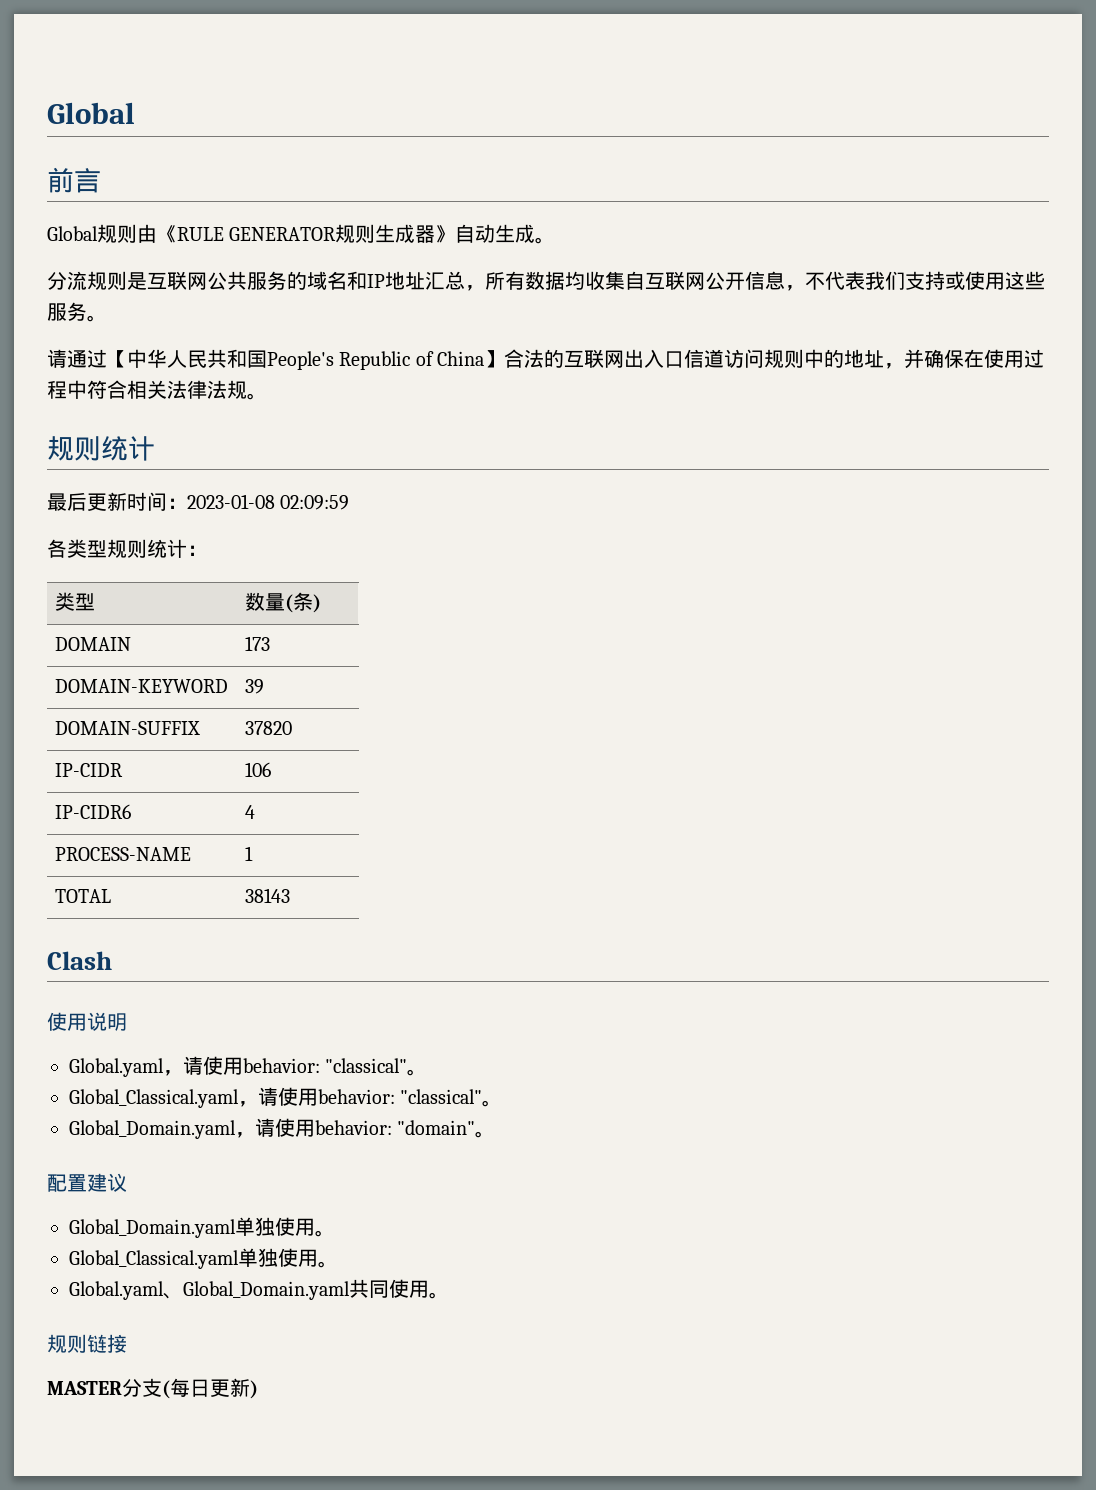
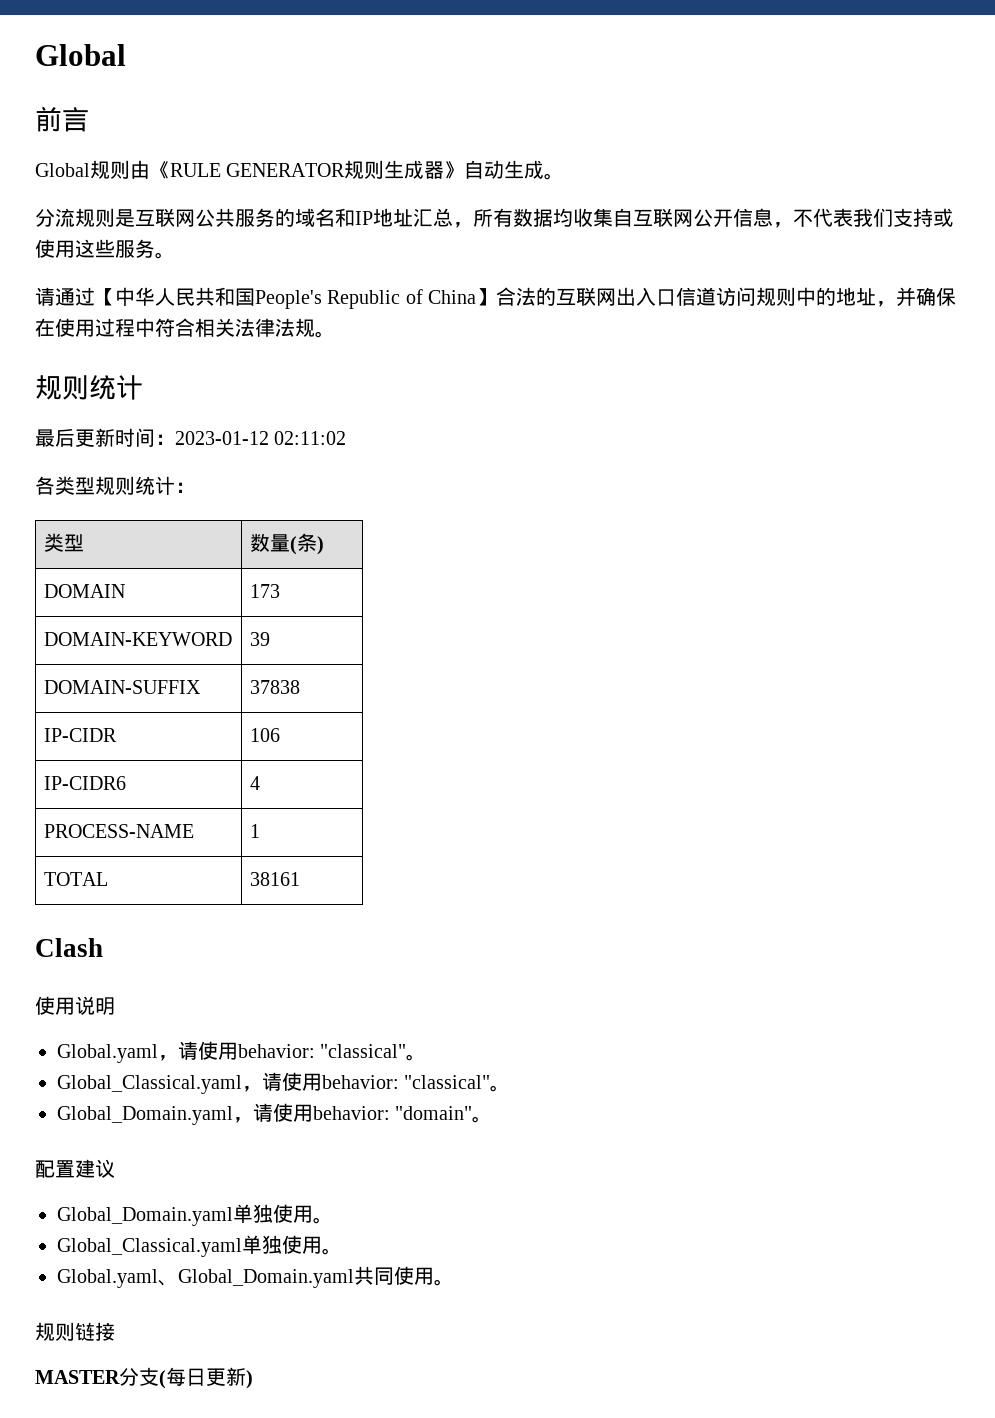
- 最后更新时间：2023-01-08 02:09:59
+ 最后更新时间：2023-01-12 02:11:02
- DOMAIN-SUFFIX | 37820
+ DOMAIN-SUFFIX | 37838
- TOTAL | 38143
+ TOTAL | 38161

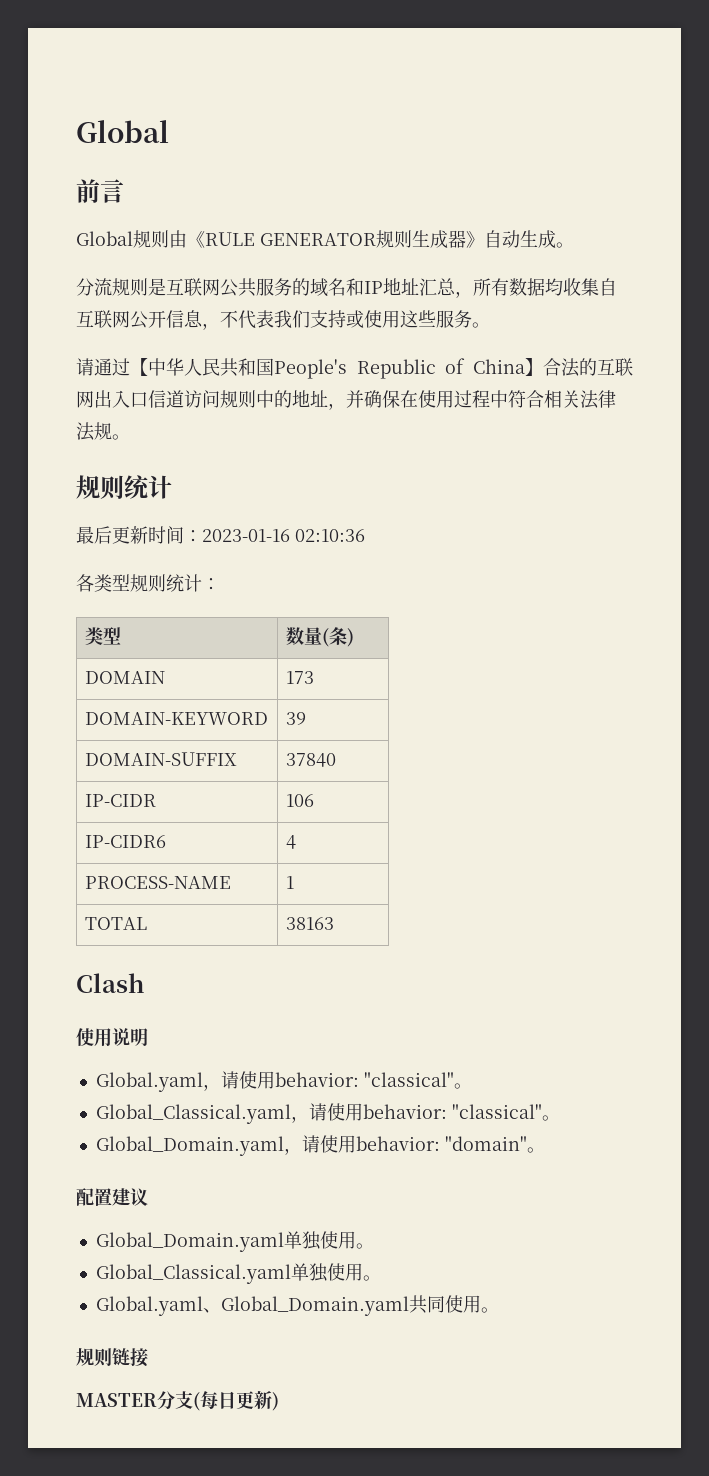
- 最后更新时间：2023-01-12 02:11:02
+ 最后更新时间：2023-01-16 02:10:36
- DOMAIN-SUFFIX | 37838
+ DOMAIN-SUFFIX | 37840
- TOTAL | 38161
+ TOTAL | 38163

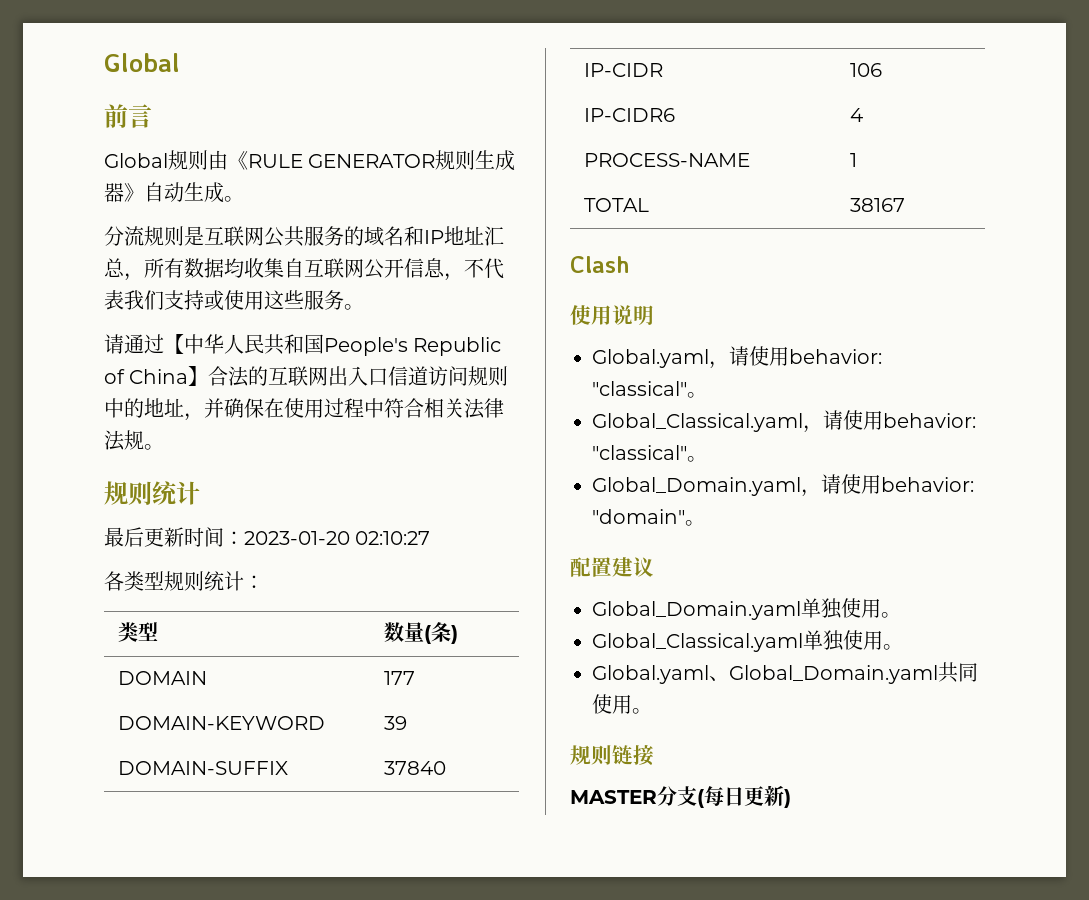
- 最后更新时间：2023-01-16 02:10:36
+ 最后更新时间：2023-01-20 02:10:27
- DOMAIN | 173
+ DOMAIN | 177
- TOTAL | 38163
+ TOTAL | 38167

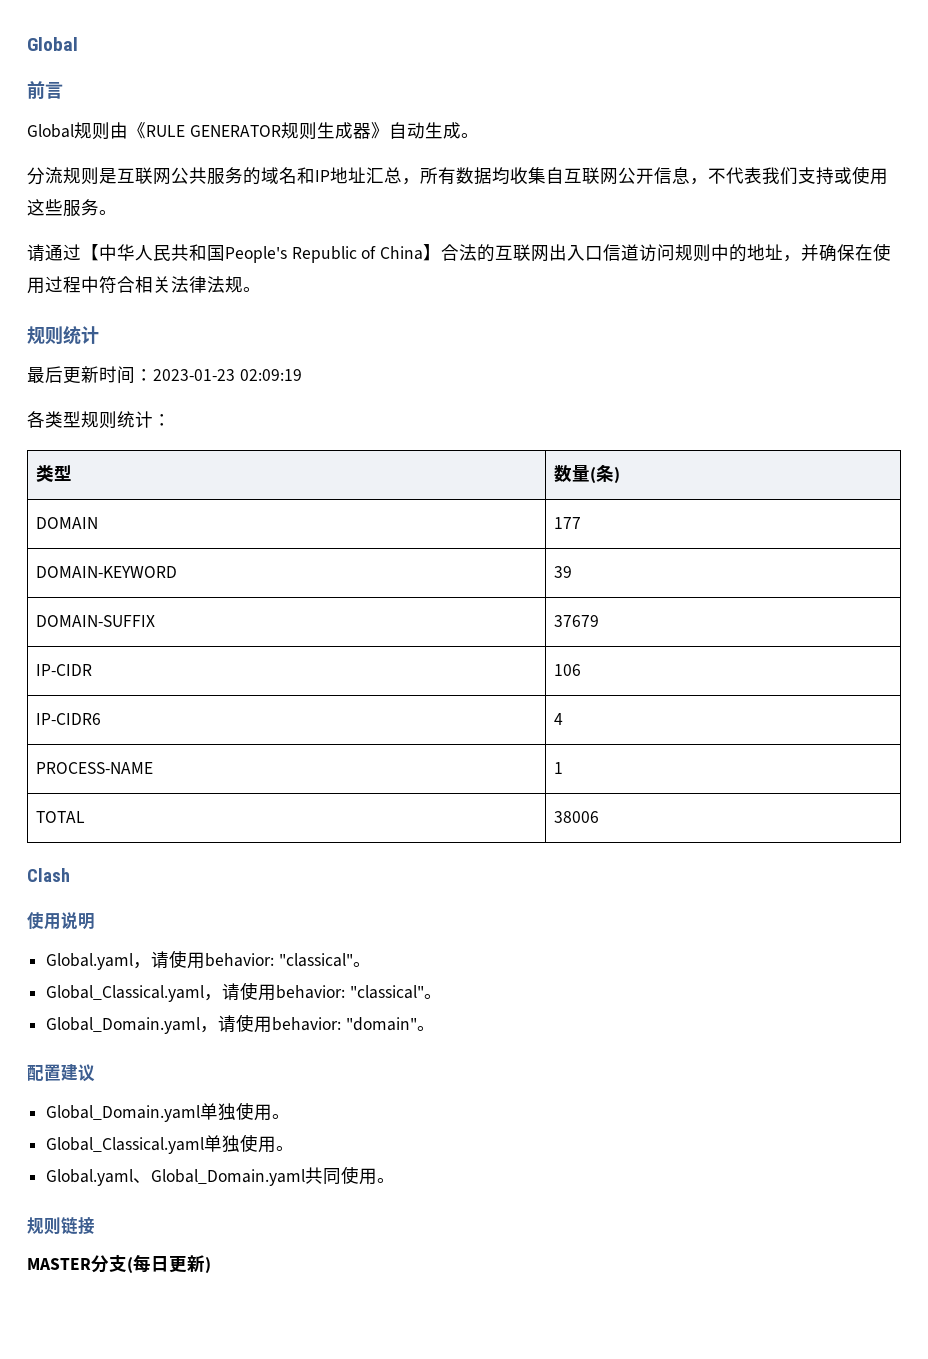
- 最后更新时间：2023-01-20 02:10:27
+ 最后更新时间：2023-01-23 02:09:19
- DOMAIN-SUFFIX | 37840
+ DOMAIN-SUFFIX | 37679
- TOTAL | 38167
+ TOTAL | 38006

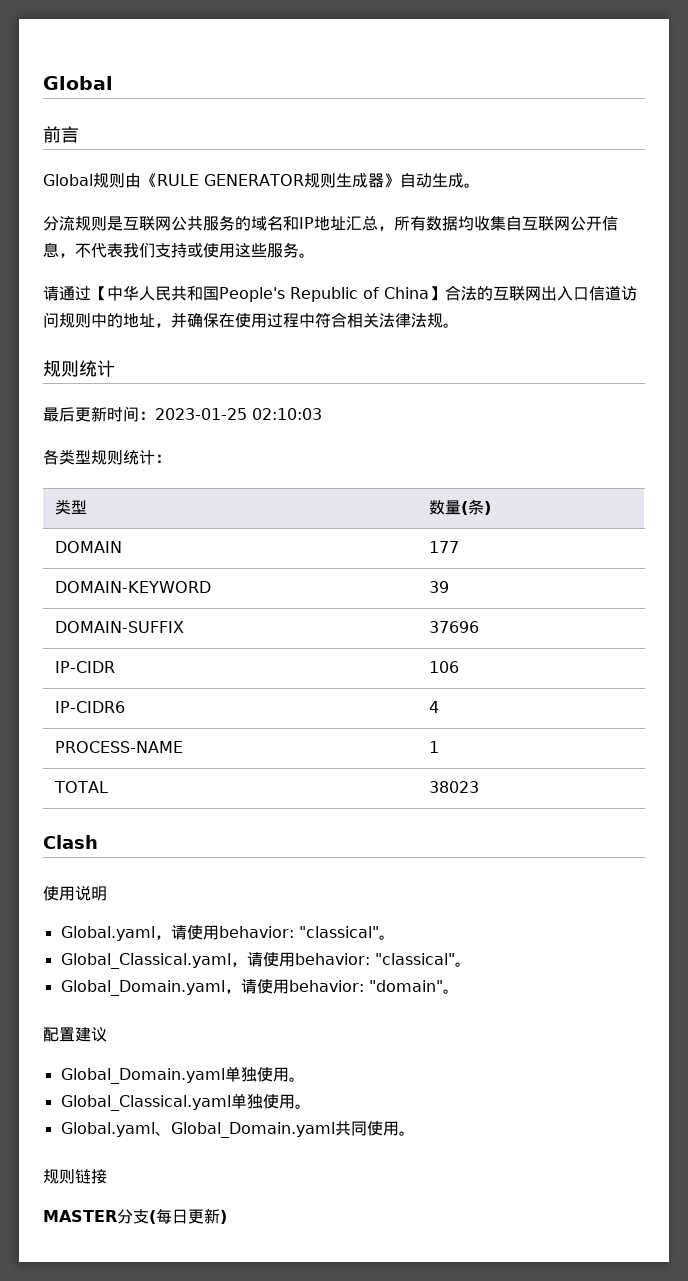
- 最后更新时间：2023-01-23 02:09:19
+ 最后更新时间：2023-01-25 02:10:03
- DOMAIN-SUFFIX | 37679
+ DOMAIN-SUFFIX | 37696
- TOTAL | 38006
+ TOTAL | 38023

